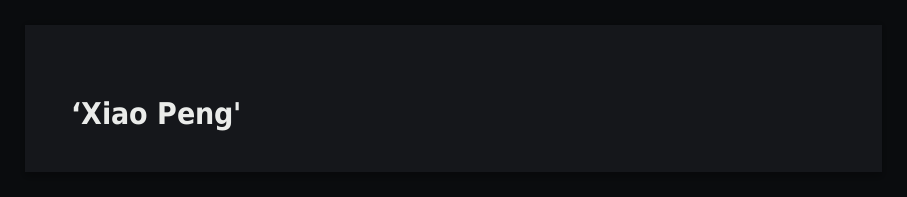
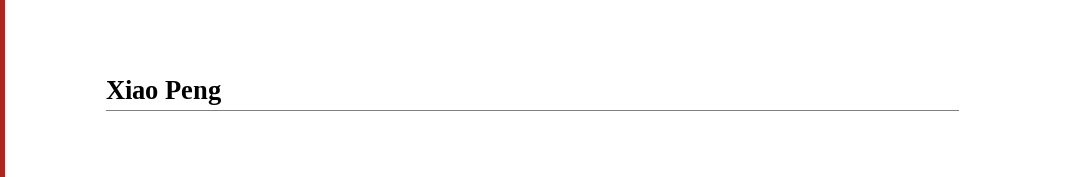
- ‘Xiao Peng'
+ Xiao Peng

